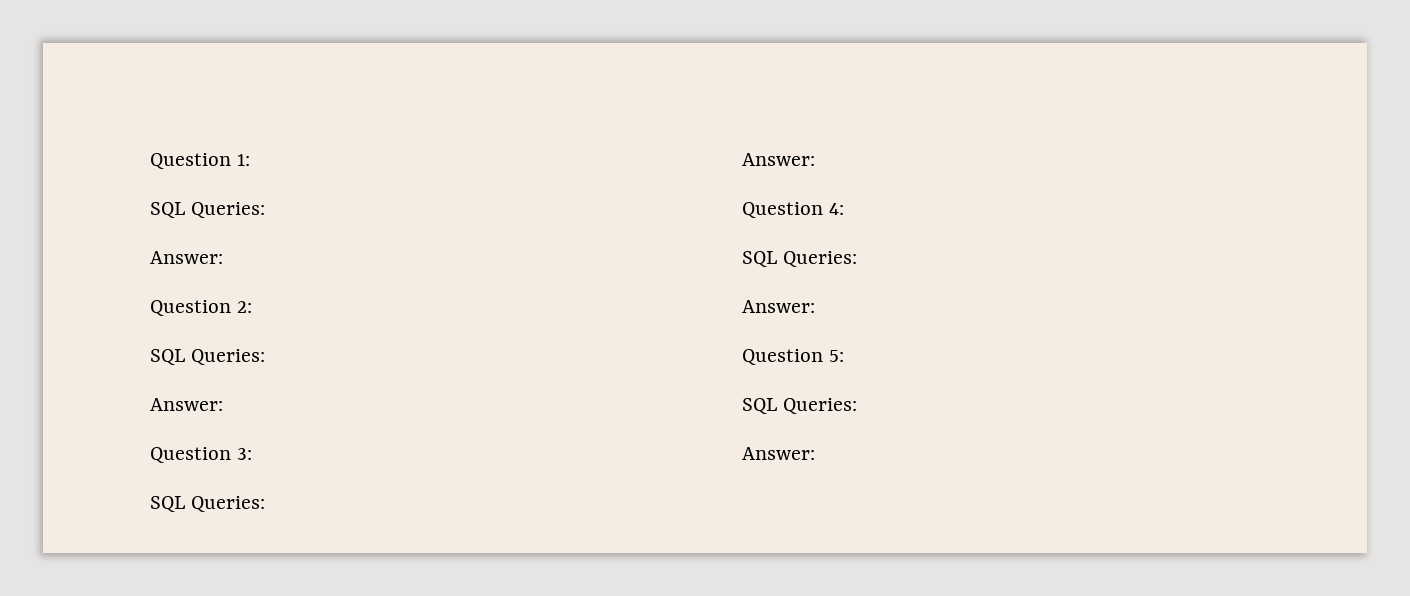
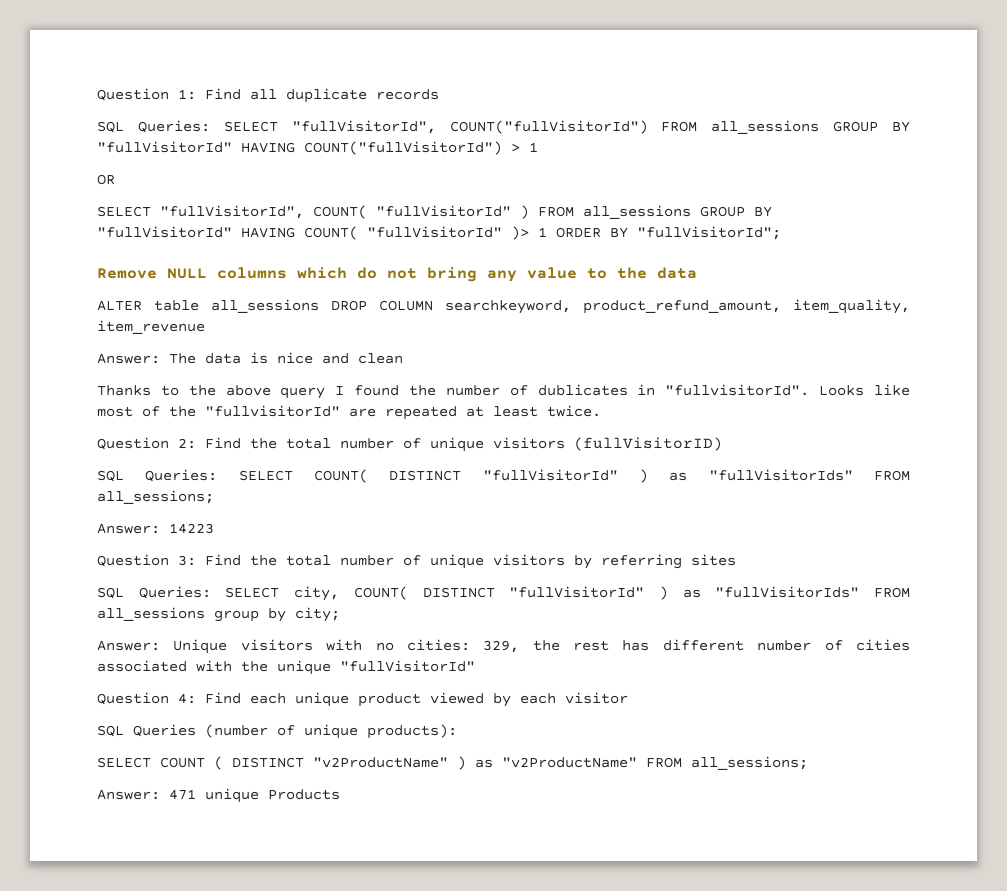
- Question 1:
- SQL Queries:
- Answer:
- Question 2:
- SQL Queries:
- Answer:
+ Question 1: Find all duplicate records
+ SQL Queries: SELECT "fullVisitorId", COUNT("fullVisitorId") FROM all_sessions GROUP BY "fullVisitorId" HAVING COUNT("fullVisitorId") > 1
+ OR
+ SELECT "fullVisitorId", COUNT( "fullVisitorId" ) FROM all_sessions GROUP BY "fullVisitorId" HAVING COUNT( "fullVisitorId" )> 1 ORDER BY "fullVisitorId";
+ Remove NULL columns which do not bring any value to the data
+ ALTER table all_sessions DROP COLUMN searchkeyword, product_refund_amount, item_quality, item_revenue
+ Answer: The data is nice and clean
+ Thanks to the above query I found the number of dublicates in "fullvisitorId". Looks like most of the "fullvisitorId" are repeated at least twice.
+ Question 2: Find the total number of unique visitors (fullVisitorID)
+ SQL Queries: SELECT COUNT( DISTINCT "fullVisitorId" ) as "fullVisitorIds" FROM all_sessions;
+ Answer: 14223
- Question 3:
- SQL Queries:
- Answer:
- Question 4:
- SQL Queries:
- Answer:
- Question 5:
- SQL Queries:
- Answer:
+ Question 3: Find the total number of unique visitors by referring sites
+ SQL Queries: SELECT city, COUNT( DISTINCT "fullVisitorId" ) as "fullVisitorIds" FROM all_sessions group by city;
+ Answer: Unique visitors with no cities: 329, the rest has different number of cities associated with the unique "fullVisitorId"
+ Question 4: Find each unique product viewed by each visitor
+ SQL Queries (number of unique products):
+ SELECT COUNT ( DISTINCT "v2ProductName" ) as "v2ProductName" FROM all_sessions;
+ Answer: 471 unique Products

